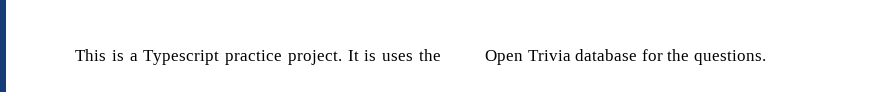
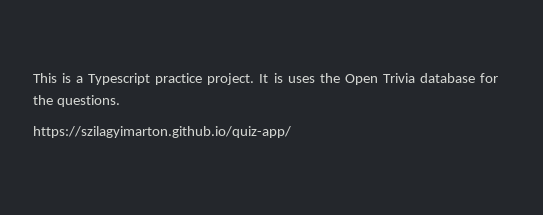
+ https://szilagyimarton.github.io/quiz-app/

